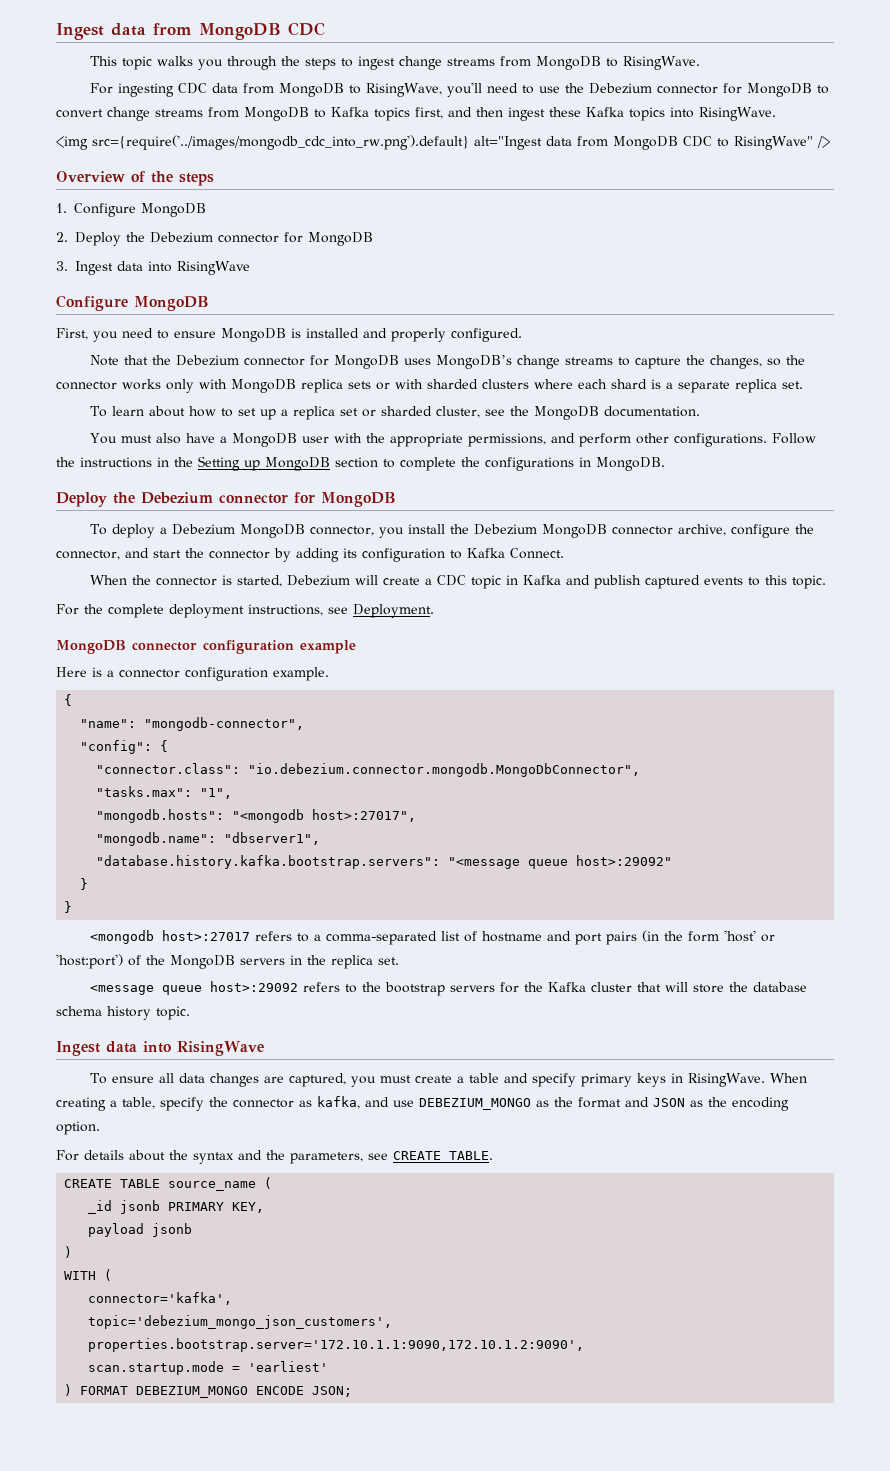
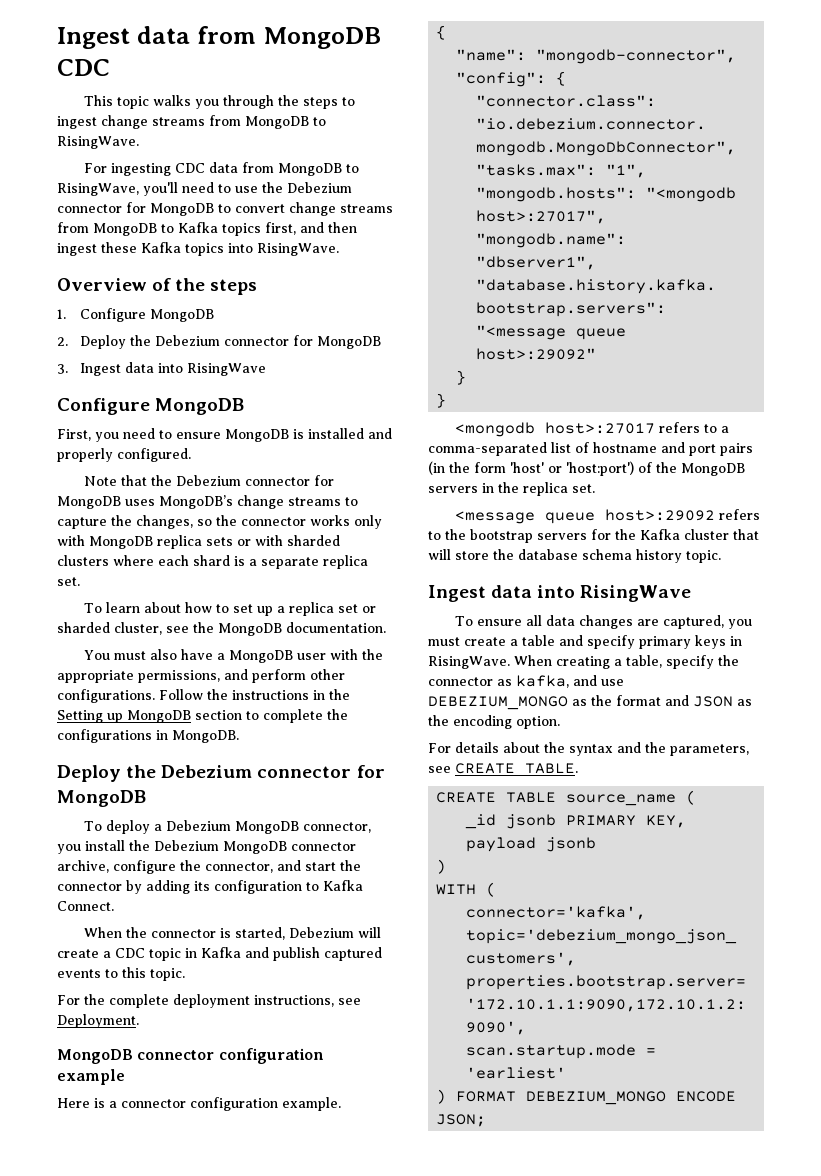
- <img src={require('../images/mongodb_cdc_into_rw.png').default} alt="Ingest data from MongoDB CDC to RisingWave" />

